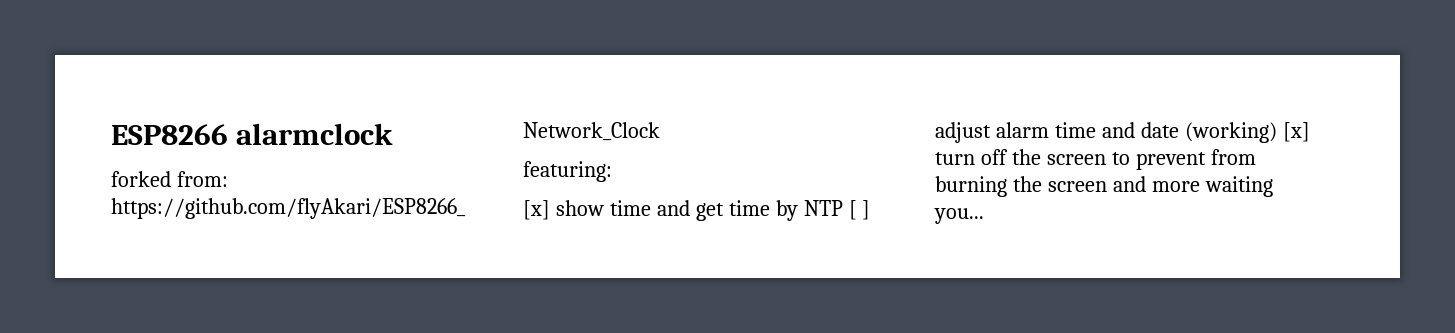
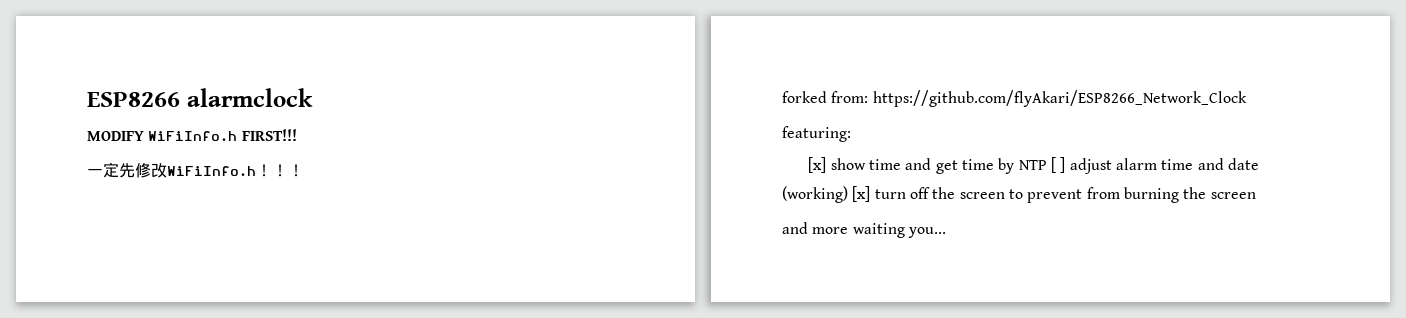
+ MODIFY WiFiInfo.h FIRST!!!
+ 一定先修改WiFiInfo.h！！！
- [x] show time and get time by NTP [ ] adjust alarm time and date (working) [x] turn off the screen to prevent from burning the screen and more waiting you...
+ [x] show time and get time by NTP [ ] adjust alarm time and date (working) [x] turn off the screen to prevent from burning the screen
+ and more waiting you...

